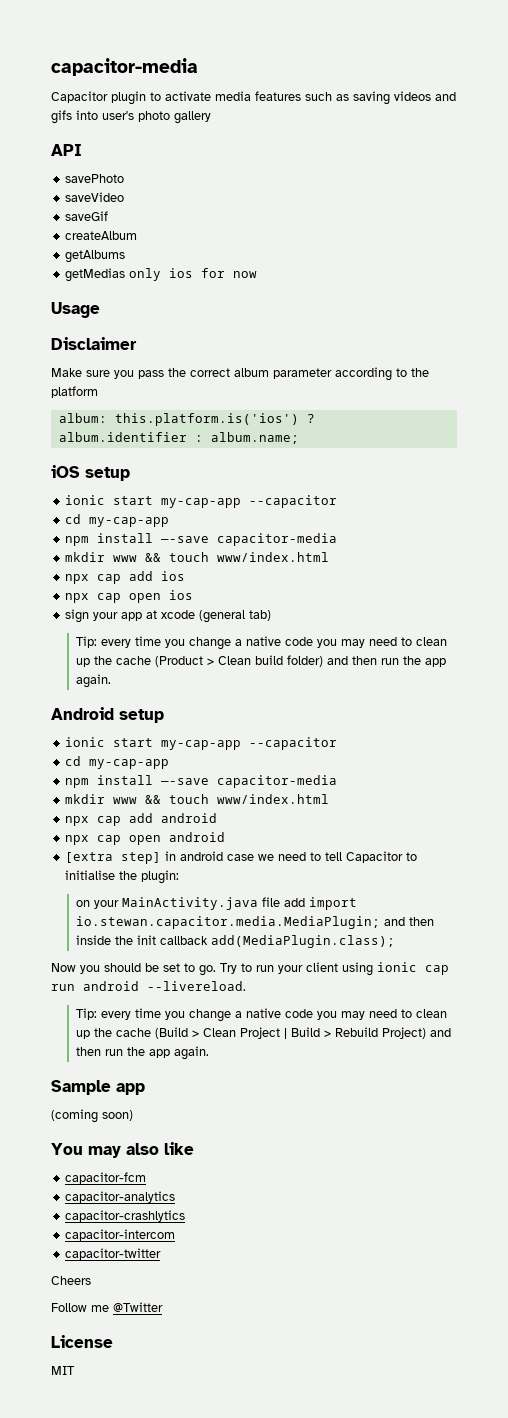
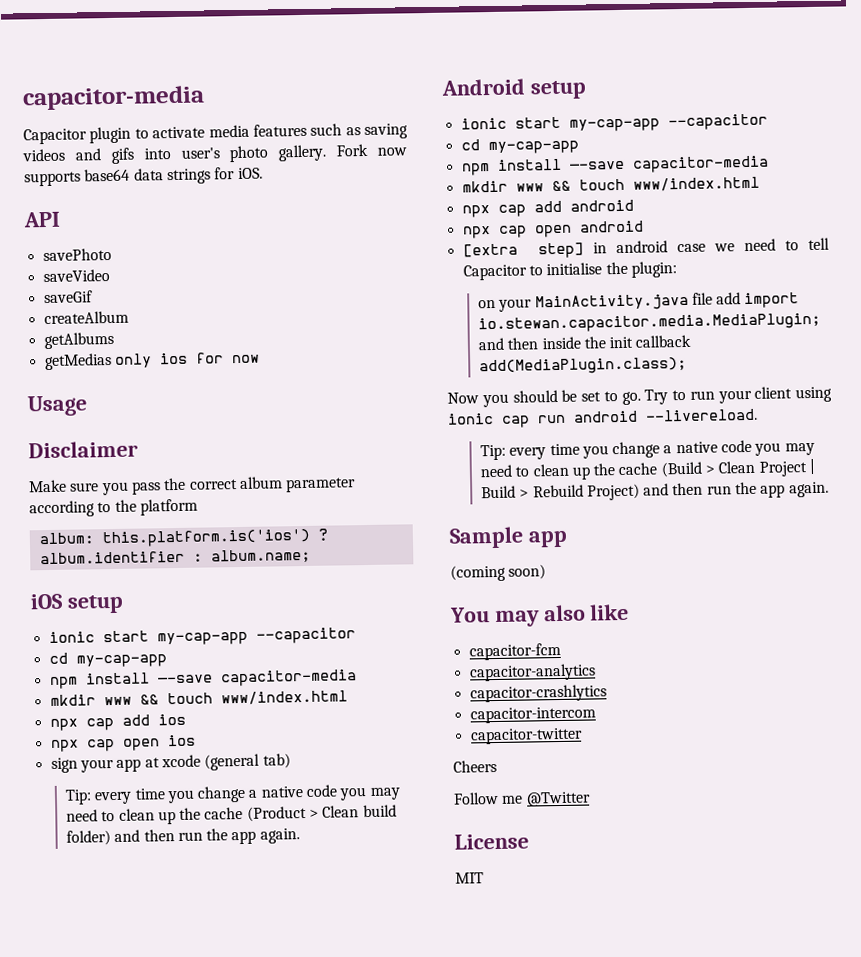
- Capacitor plugin to activate media features such as saving videos and gifs into user's photo gallery
+ Capacitor plugin to activate media features such as saving videos and gifs into user's photo gallery. Fork now supports base64 data strings for iOS.

